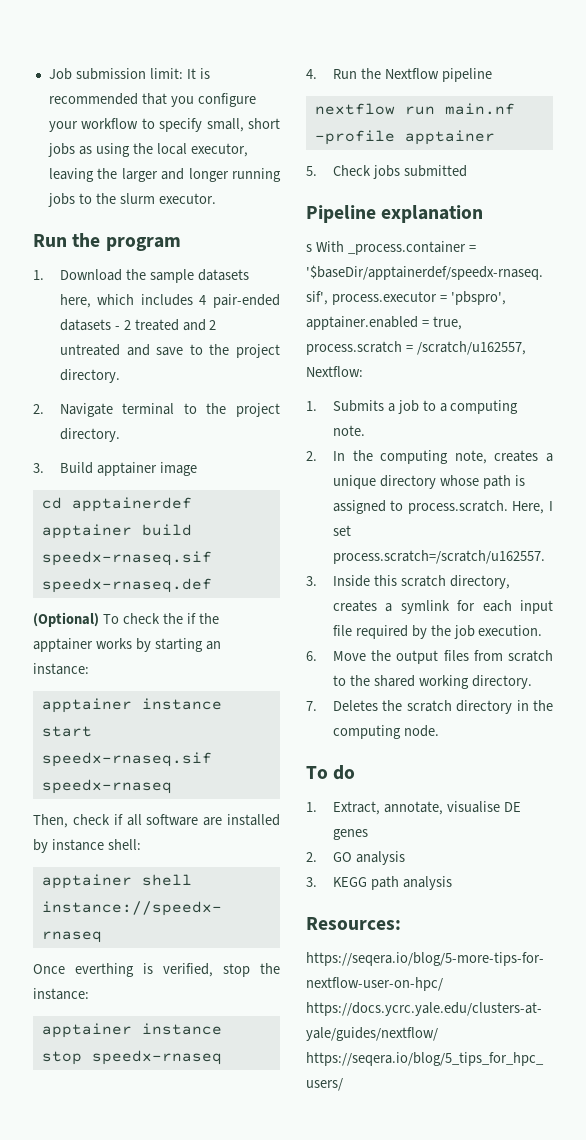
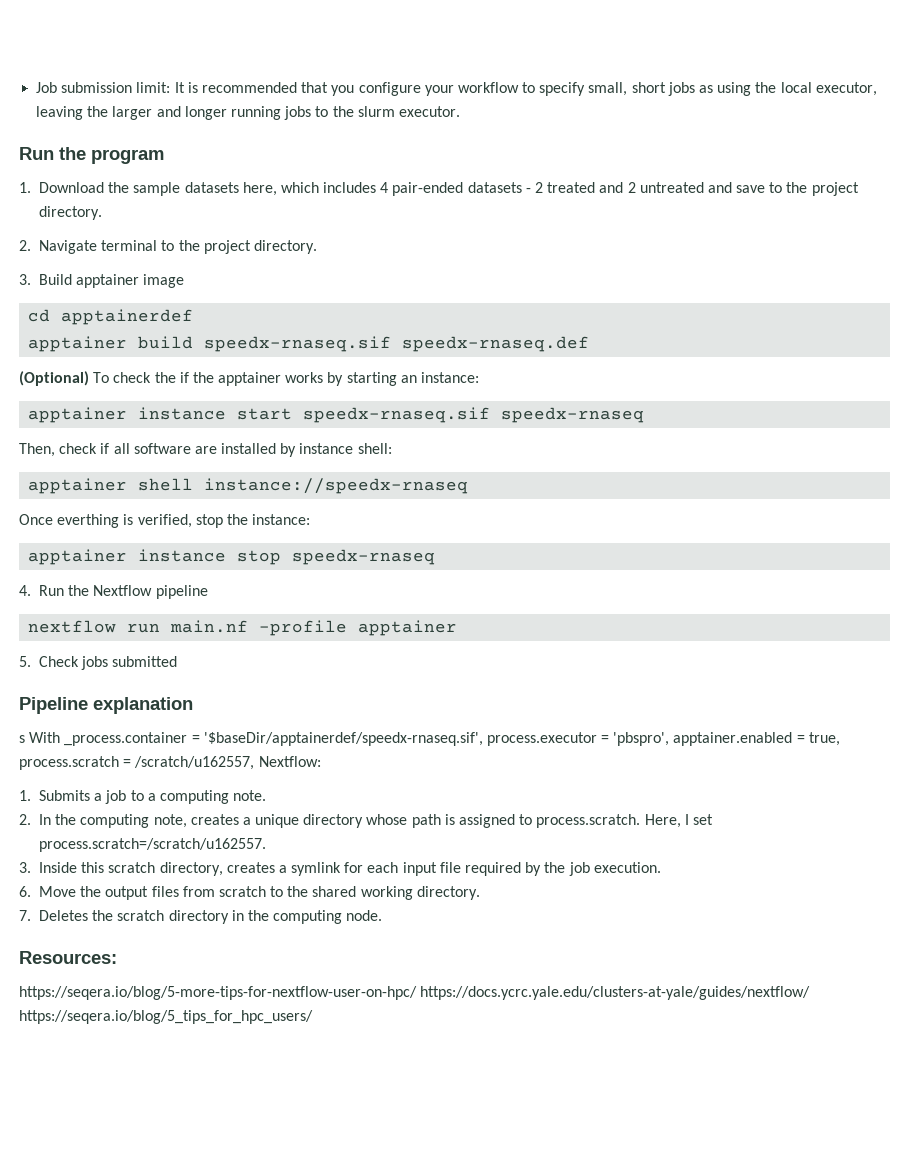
- To do
- 1. Extract, annotate, visualise DE genes
- 2. GO analysis
- 3. KEGG path analysis

